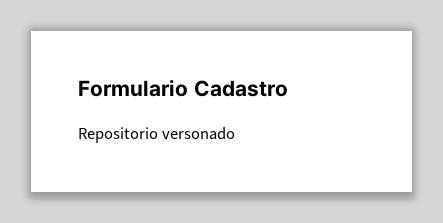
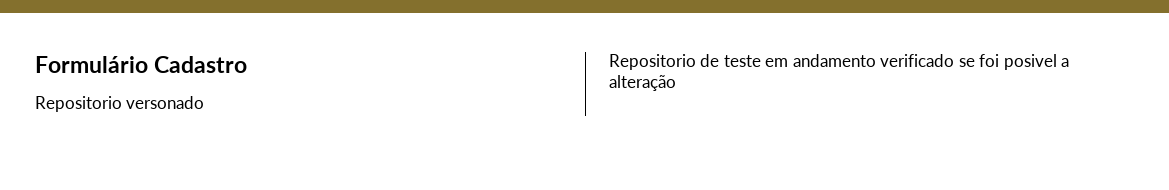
- Formulario Cadastro
+ Formulário Cadastro
+ Repositorio de teste em andamento verificado se foi posivel a alteração

